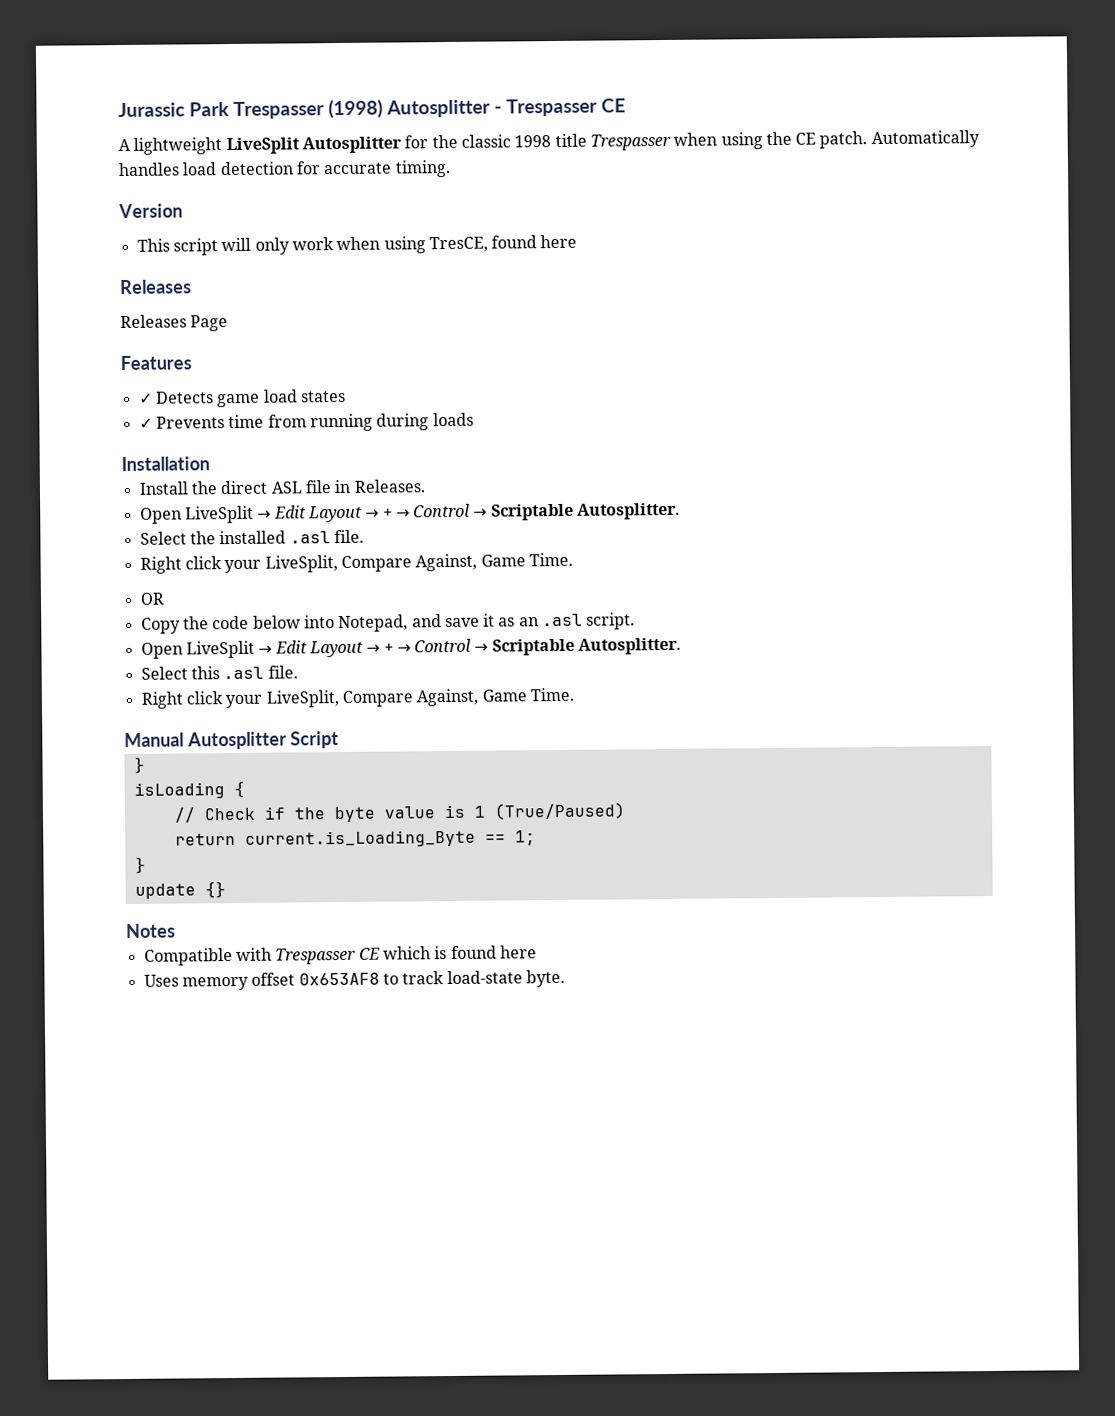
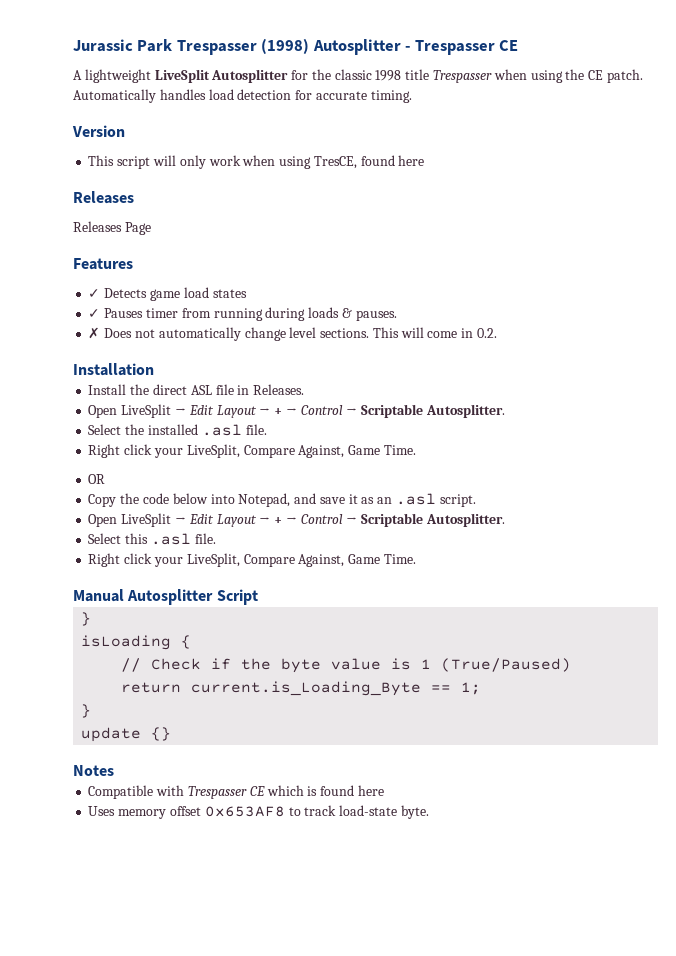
- ✓ Prevents time from running during loads
+ ✓ Pauses timer from running during loads & pauses.
+ ✗ Does not automatically change level sections. This will come in 0.2.

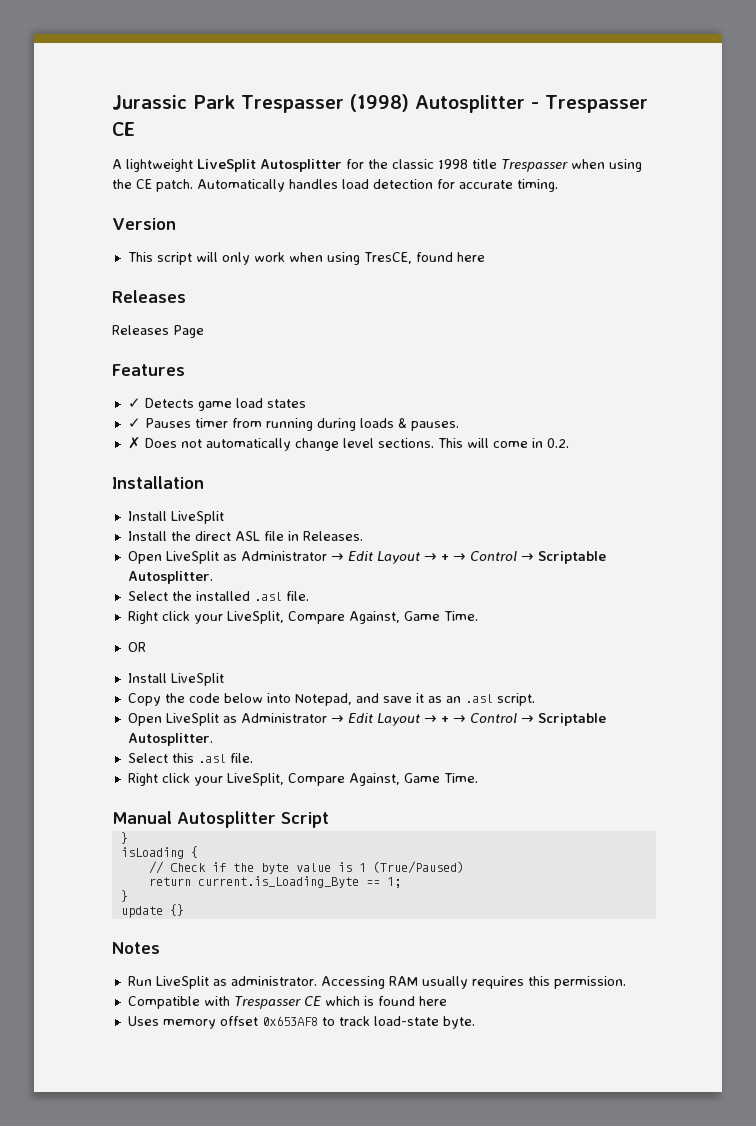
  Installation
+ Install LiveSplit
  Install the direct ASL file in Releases.
- Open LiveSplit → Edit Layout → + → Control → Scriptable Autosplitter.
+ Open LiveSplit as Administrator → Edit Layout → + → Control → Scriptable Autosplitter.
  OR
+ Install LiveSplit
  Copy the code below into Notepad, and save it as an .asl script.
- Open LiveSplit → Edit Layout → + → Control → Scriptable Autosplitter.
+ Open LiveSplit as Administrator → Edit Layout → + → Control → Scriptable Autosplitter.
+ Run LiveSplit as administrator. Accessing RAM usually requires this permission.

